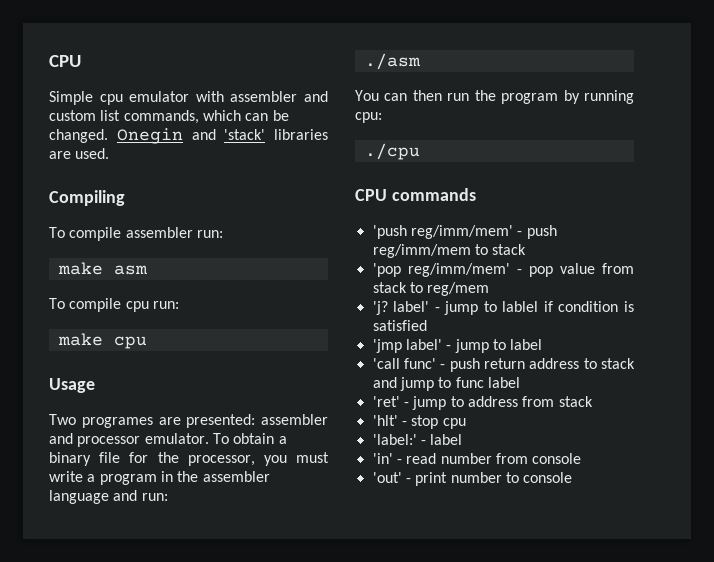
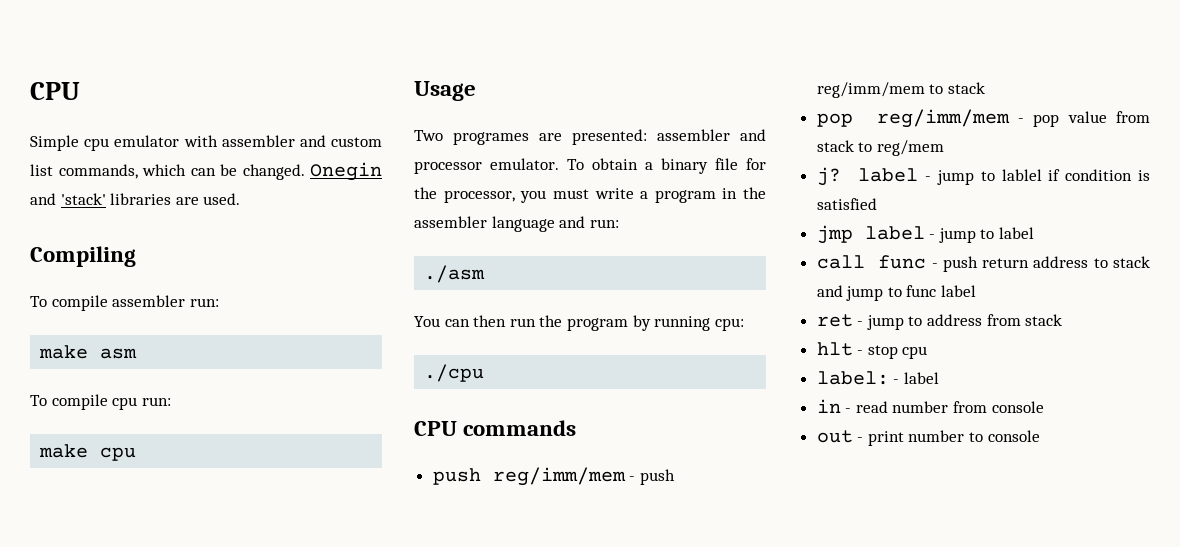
- 'push reg/imm/mem' - push reg/imm/mem to stack
+ push reg/imm/mem - push reg/imm/mem to stack
- 'pop reg/imm/mem' - pop value from stack to reg/mem
+ pop reg/imm/mem - pop value from stack to reg/mem
- 'j? label' - jump to lablel if condition is satisfied
+ j? label - jump to lablel if condition is satisfied
- 'jmp label' - jump to label
+ jmp label - jump to label
- 'call func' - push return address to stack and jump to func label
+ call func - push return address to stack and jump to func label
- 'ret' - jump to address from stack
+ ret - jump to address from stack
- 'hlt' - stop cpu
+ hlt - stop cpu
- 'label:' - label
+ label: - label
- 'in' - read number from console
+ in - read number from console
- 'out' - print number to console
+ out - print number to console

